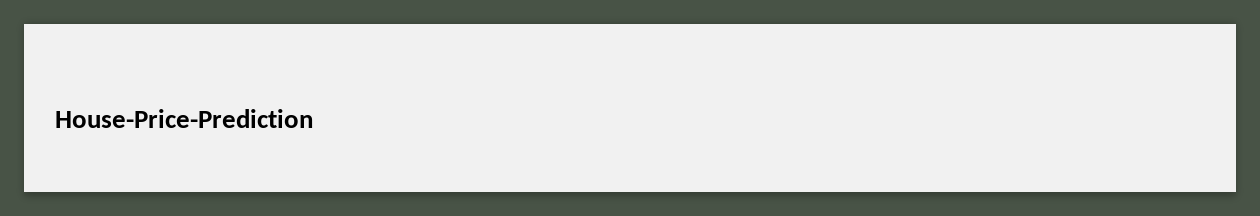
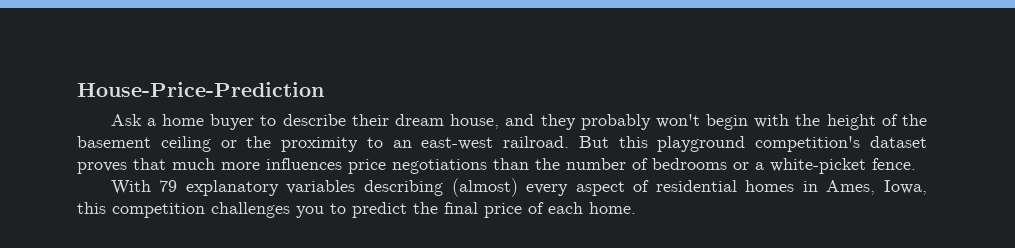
+ Ask a home buyer to describe their dream house, and they probably won't begin with the height of the basement ceiling or the proximity to an east-west railroad. But this playground competition's dataset proves that much more influences price negotiations than the number of bedrooms or a white-picket fence.
+ With 79 explanatory variables describing (almost) every aspect of residential homes in Ames, Iowa, this competition challenges you to predict the final price of each home.

